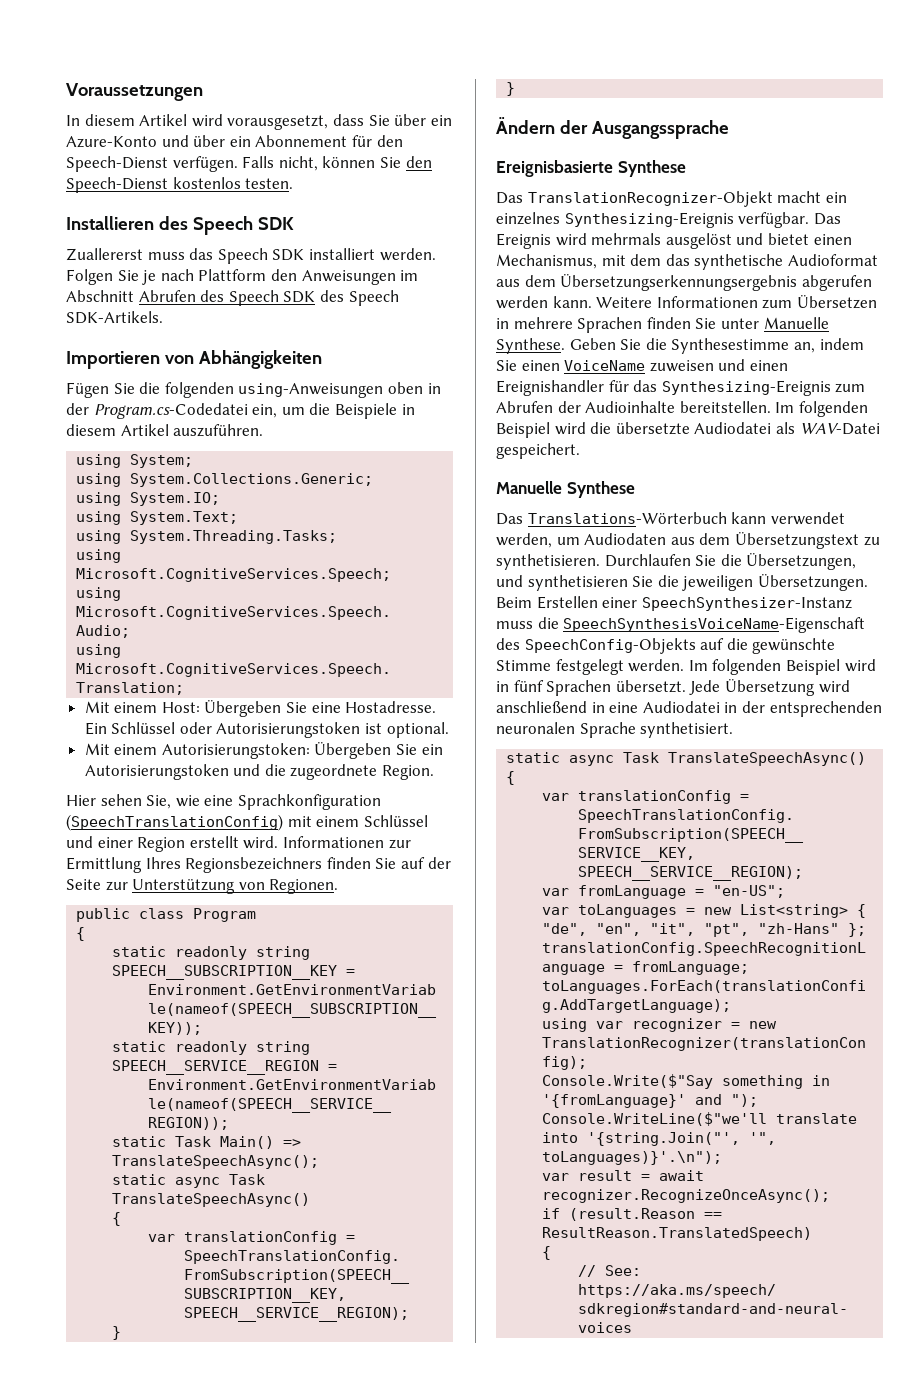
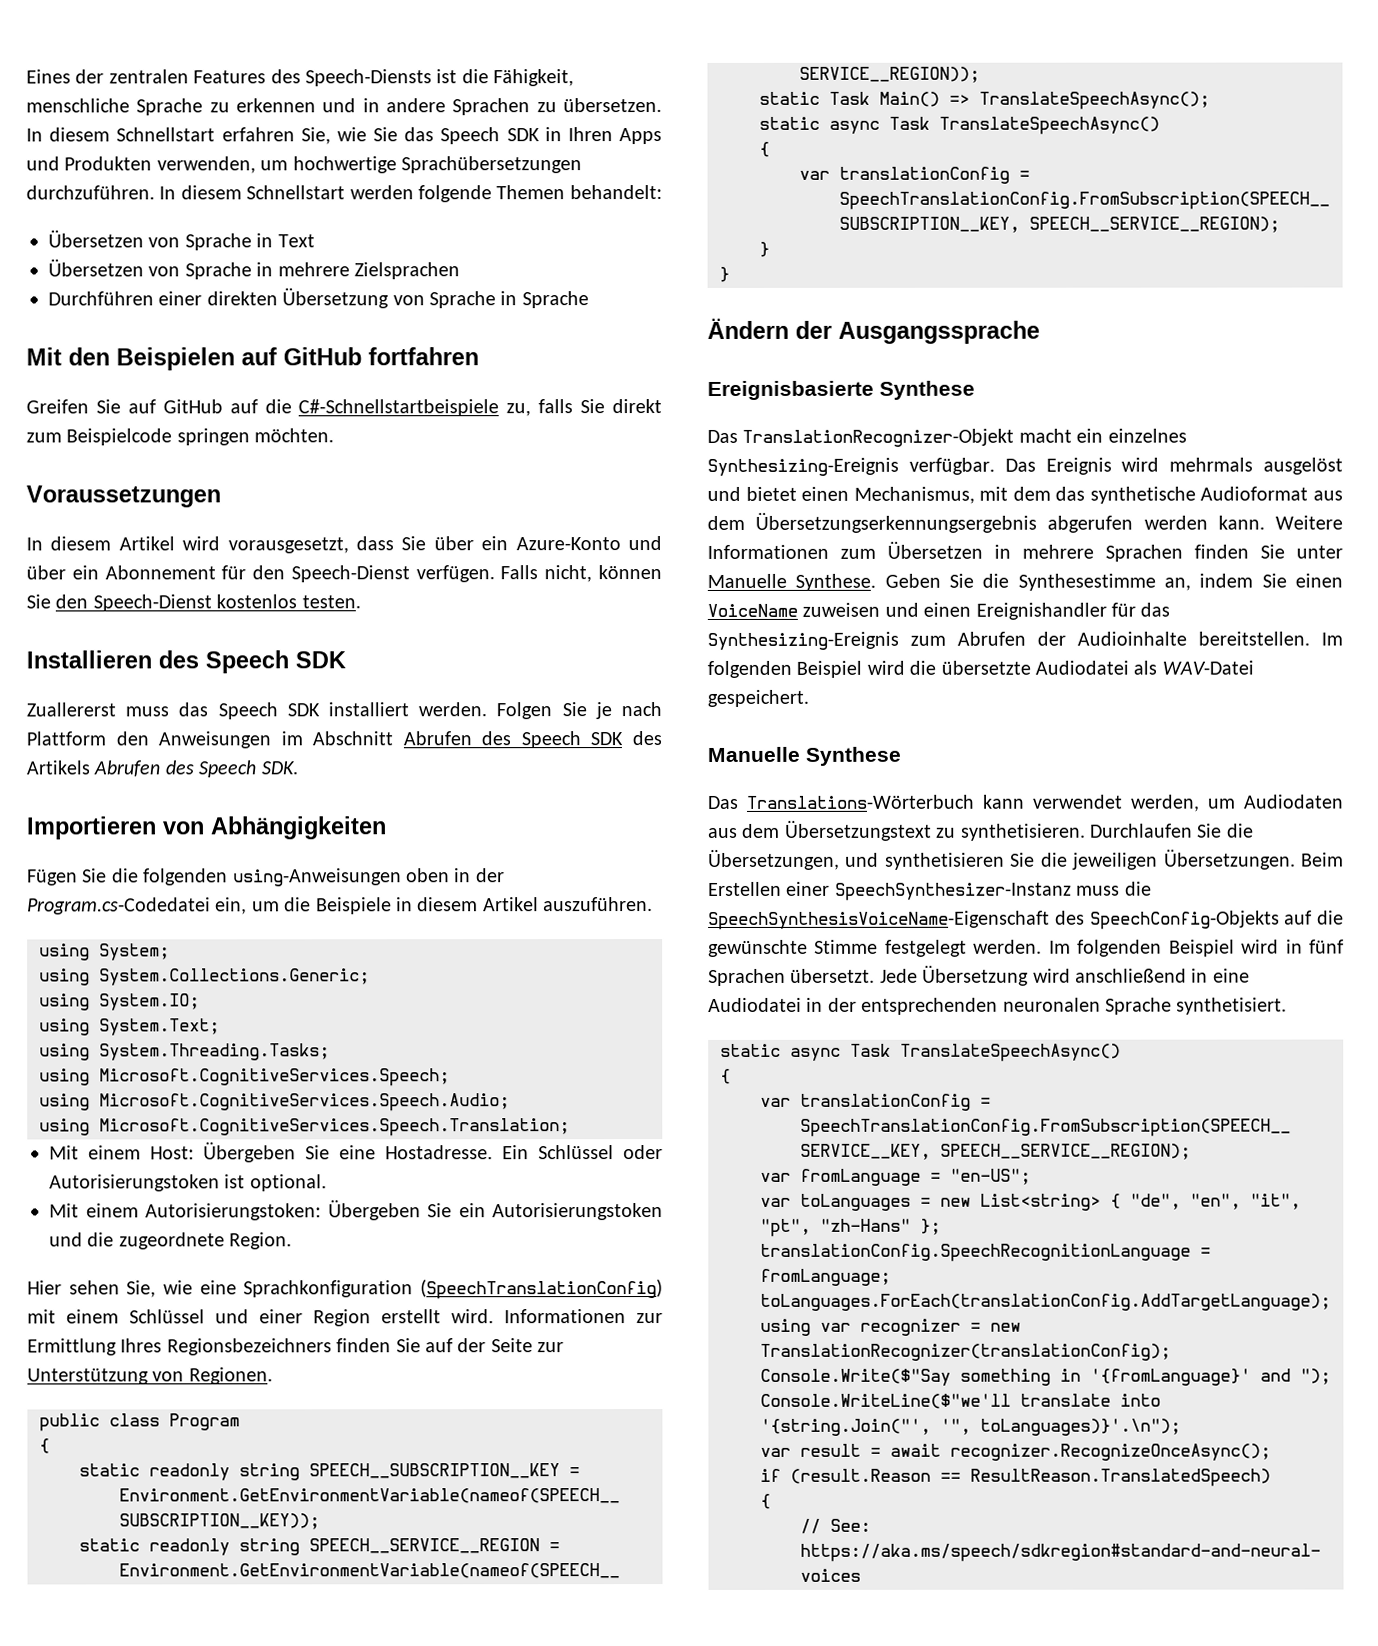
+ Eines der zentralen Features des Speech-Diensts ist die Fähigkeit, menschliche Sprache zu erkennen und in andere Sprachen zu übersetzen. In diesem Schnellstart erfahren Sie, wie Sie das Speech SDK in Ihren Apps und Produkten verwenden, um hochwertige Sprachübersetzungen durchzuführen. In diesem Schnellstart werden folgende Themen behandelt:
+ Übersetzen von Sprache in Text
+ Übersetzen von Sprache in mehrere Zielsprachen
+ Durchführen einer direkten Übersetzung von Sprache in Sprache
+ Mit den Beispielen auf GitHub fortfahren
+ Greifen Sie auf GitHub auf die C#-Schnellstartbeispiele zu, falls Sie direkt zum Beispielcode springen möchten.
- Folgen Sie je nach Plattform den Anweisungen im Abschnitt Abrufen des Speech SDK des Speech SDK-Artikels.
+ Folgen Sie je nach Plattform den Anweisungen im Abschnitt Abrufen des Speech SDK des Artikels Abrufen des Speech SDK.

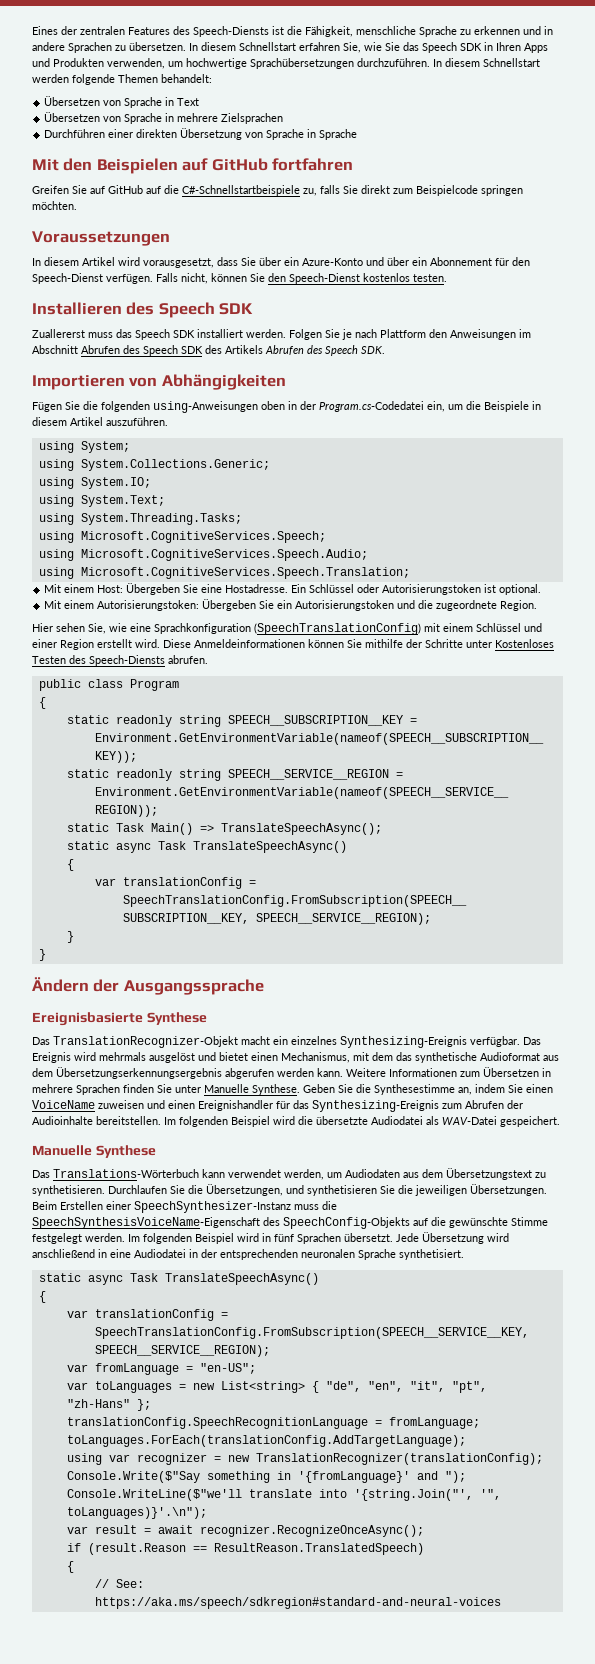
- Informationen zur Ermittlung Ihres Regionsbezeichners finden Sie auf der Seite zur Unterstützung von Regionen.
+ Diese Anmeldeinformationen können Sie mithilfe der Schritte unter Kostenloses Testen des Speech-Diensts abrufen.

